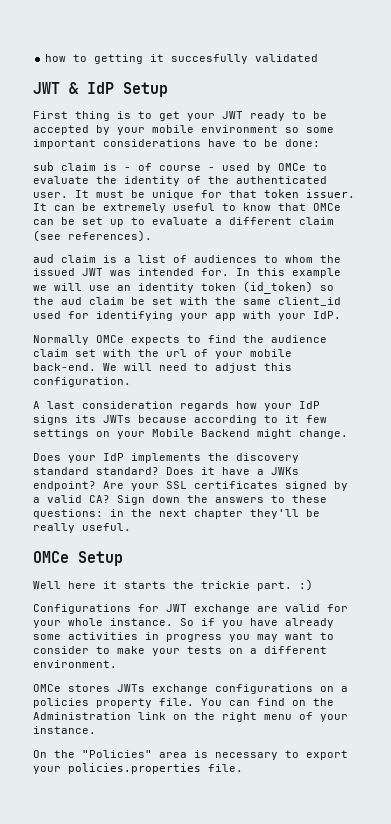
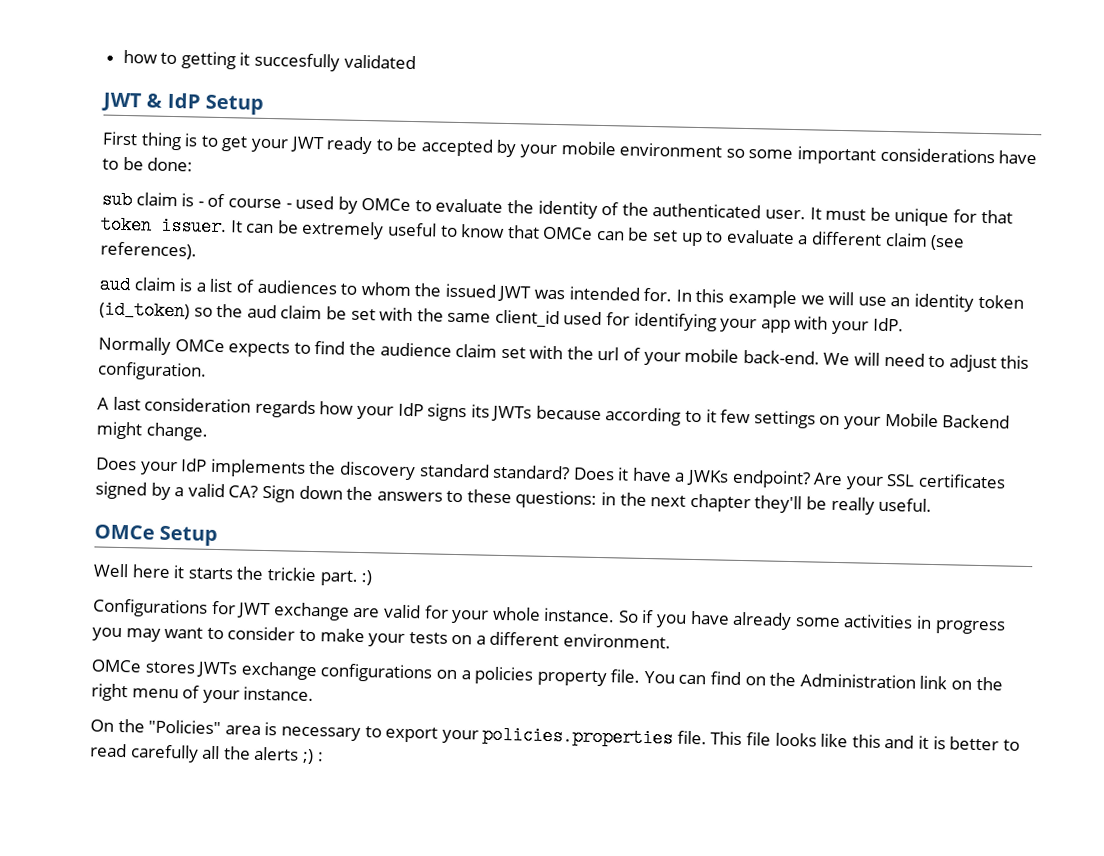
+ This file looks like this and it is better to read carefully all the alerts ;) :

